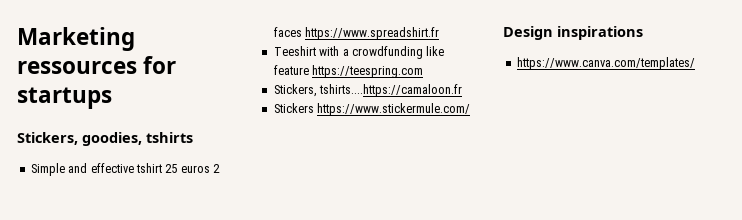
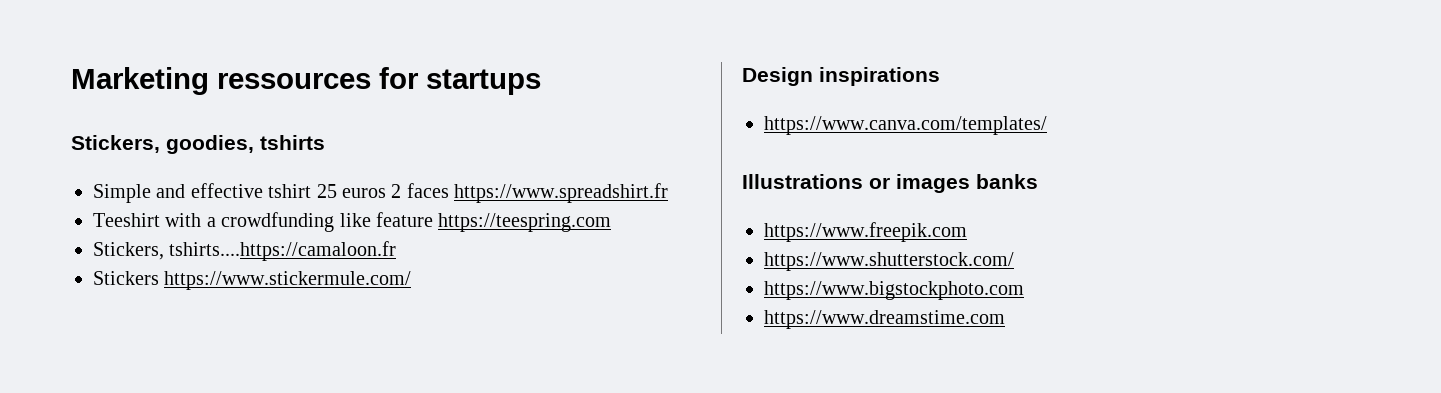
+ Illustrations or images banks
+ https://www.freepik.com
+ https://www.shutterstock.com/
+ https://www.bigstockphoto.com
+ https://www.dreamstime.com

